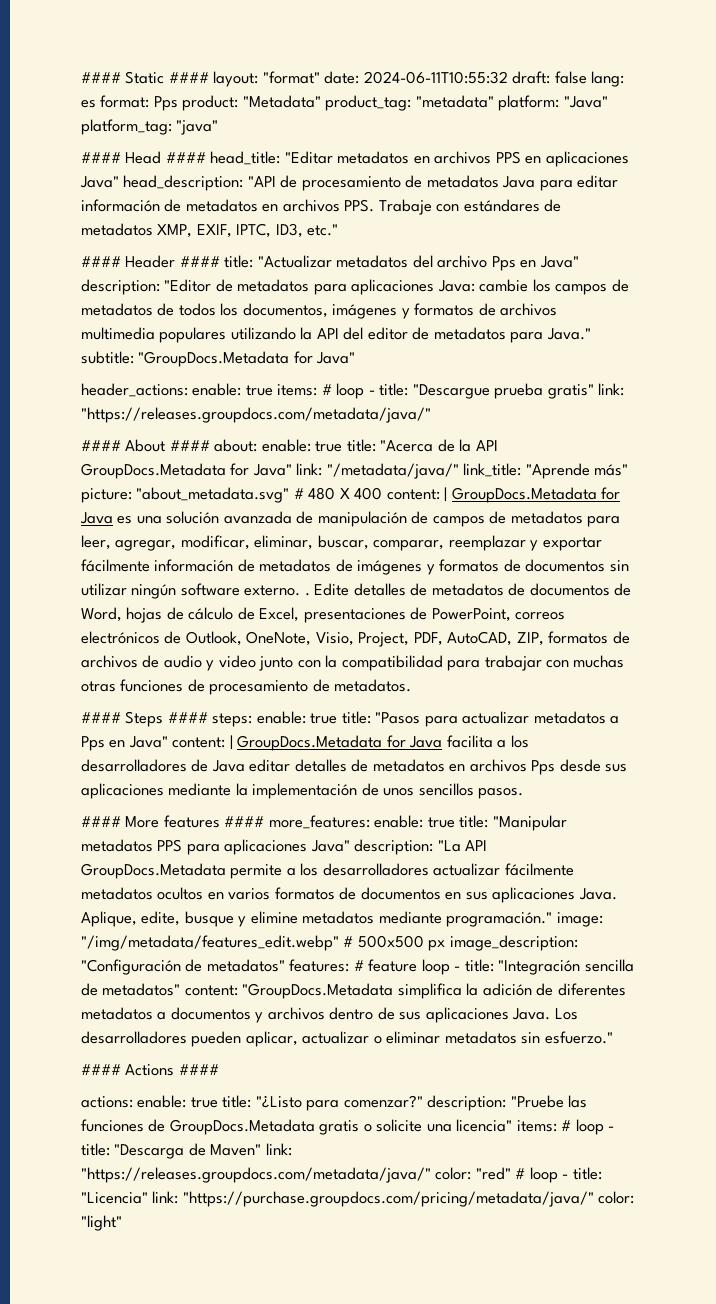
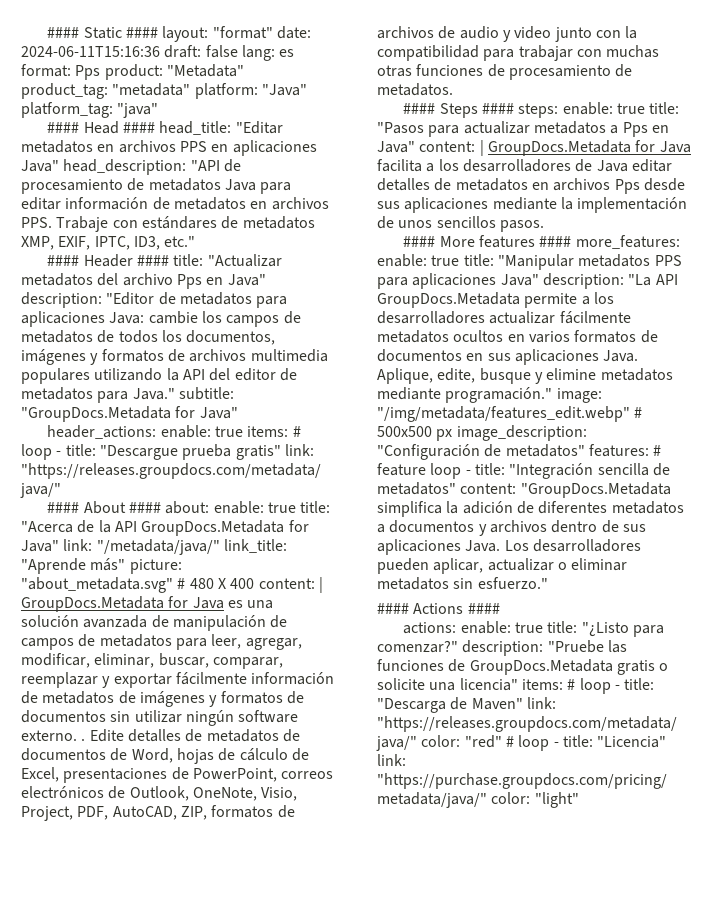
- #### Static #### layout: "format" date: 2024-06-11T10:55:32 draft: false lang: es format: Pps product: "Metadata" product_tag: "metadata" platform: "Java" platform_tag: "java"
+ #### Static #### layout: "format" date: 2024-06-11T15:16:36 draft: false lang: es format: Pps product: "Metadata" product_tag: "metadata" platform: "Java" platform_tag: "java"

